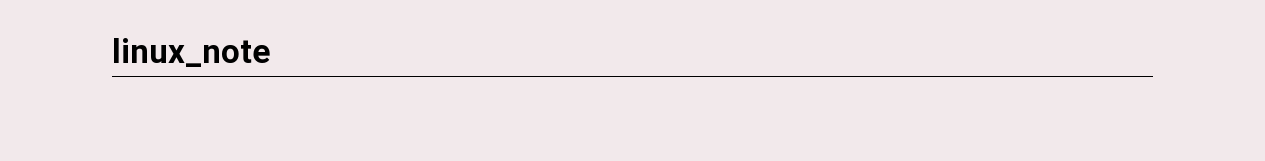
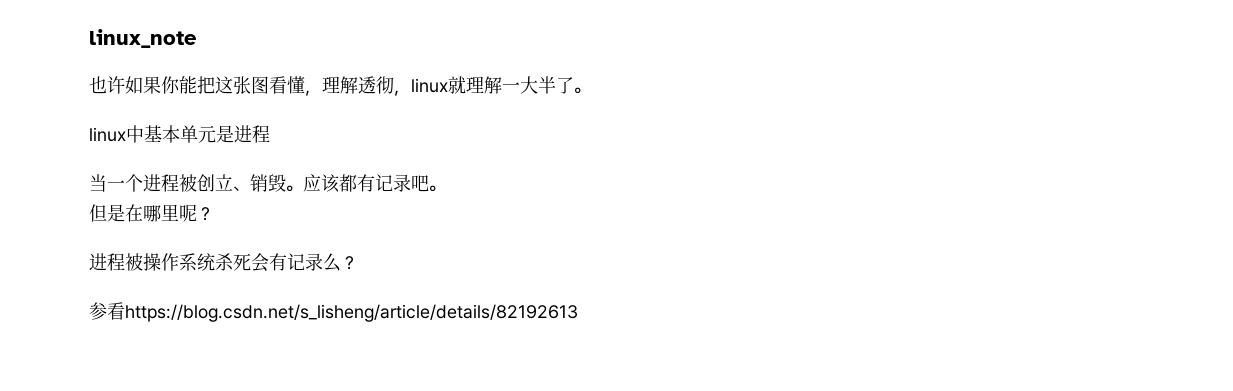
+ 也许如果你能把这张图看懂，理解透彻，linux就理解一大半了。
+ linux中基本单元是进程
+ 当一个进程被创立、销毁。应该都有记录吧。
+ 但是在哪里呢？
+ 进程被操作系统杀死会有记录么？
+ 参看https://blog.csdn.net/s_lisheng/article/details/82192613

